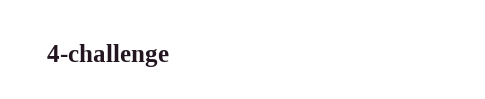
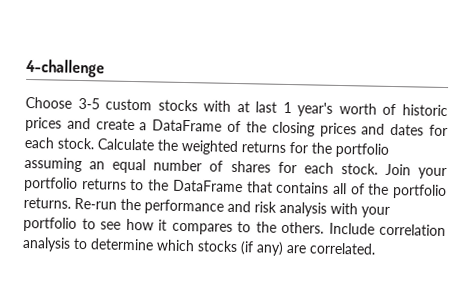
+ Choose 3-5 custom stocks with at last 1 year's worth of historic prices and create a DataFrame of the closing prices and dates for each stock. Calculate the weighted returns for the portfolio assuming an equal number of shares for each stock. Join your portfolio returns to the DataFrame that contains all of the portfolio returns. Re-run the performance and risk analysis with your portfolio to see how it compares to the others. Include correlation analysis to determine which stocks (if any) are correlated.

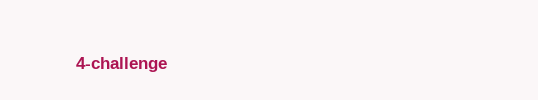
- Choose 3-5 custom stocks with at last 1 year's worth of historic prices and create a DataFrame of the closing prices and dates for each stock. Calculate the weighted returns for the portfolio assuming an equal number of shares for each stock. Join your portfolio returns to the DataFrame that contains all of the portfolio returns. Re-run the performance and risk analysis with your portfolio to see how it compares to the others. Include correlation analysis to determine which stocks (if any) are correlated.

